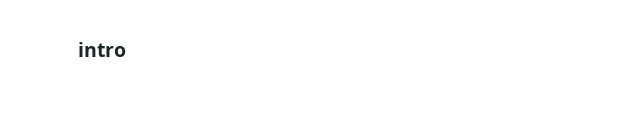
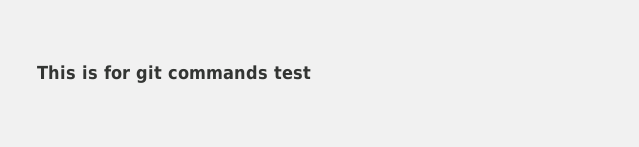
- intro
+ This is for git commands test

